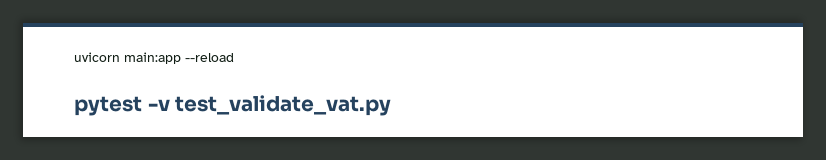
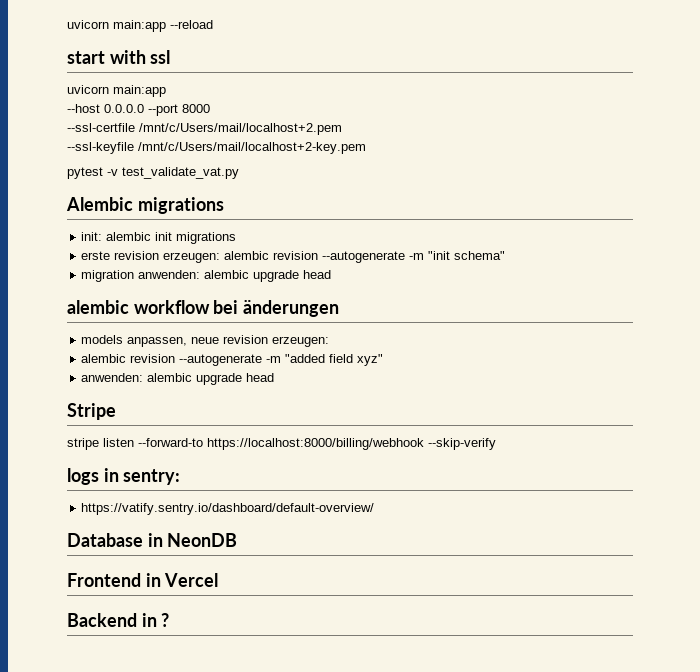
+ start with ssl
+ uvicorn main:app
+ --host 0.0.0.0 --port 8000
+ --ssl-certfile /mnt/c/Users/mail/localhost+2.pem
+ --ssl-keyfile /mnt/c/Users/mail/localhost+2-key.pem
  pytest -v test_validate_vat.py
+ Alembic migrations
+ init: alembic init migrations
+ erste revision erzeugen: alembic revision --autogenerate -m "init schema"
+ migration anwenden: alembic upgrade head
+ alembic workflow bei änderungen
+ models anpassen, neue revision erzeugen:
+ alembic revision --autogenerate -m "added field xyz"
+ anwenden: alembic upgrade head
+ Stripe
+ stripe listen --forward-to https://localhost:8000/billing/webhook --skip-verify
+ logs in sentry:
+ https://vatify.sentry.io/dashboard/default-overview/
+ Database in NeonDB
+ Frontend in Vercel
+ Backend in ?

